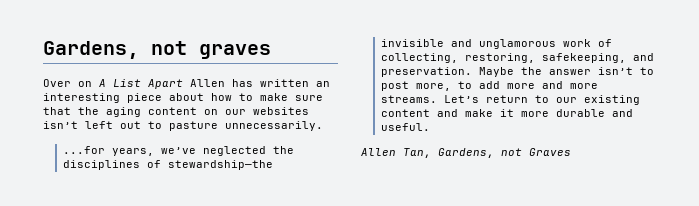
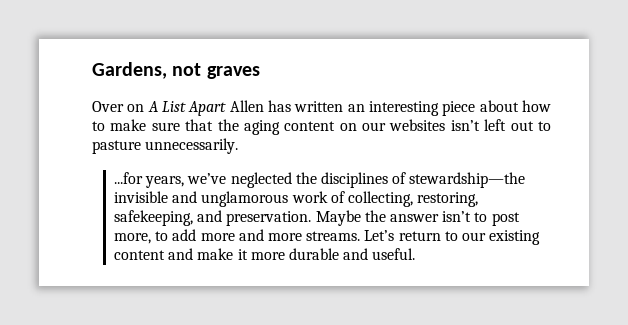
- Allen Tan, Gardens, not Graves

